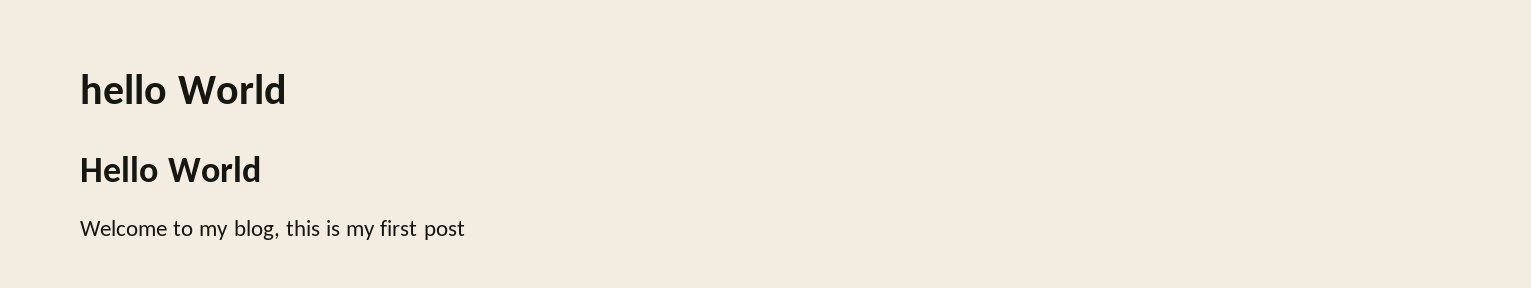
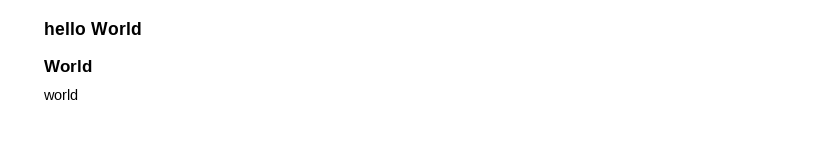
  hello World
- Hello World
- Welcome to my blog, this is my first post
+ World
+ world

